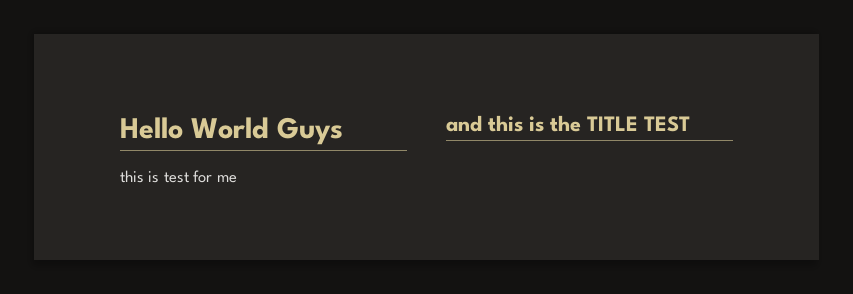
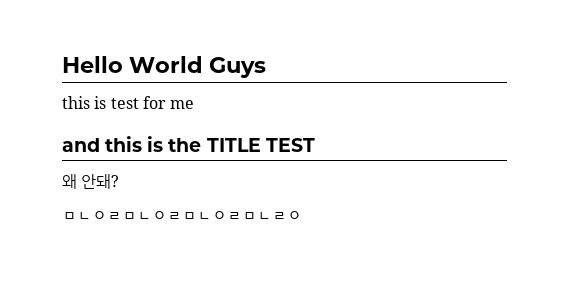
+ 왜 안돼?
+ ㅁㄴㅇㄹㅁㄴㅇㄹㅁㄴㅇㄹㅁㄴㄹㅇ

